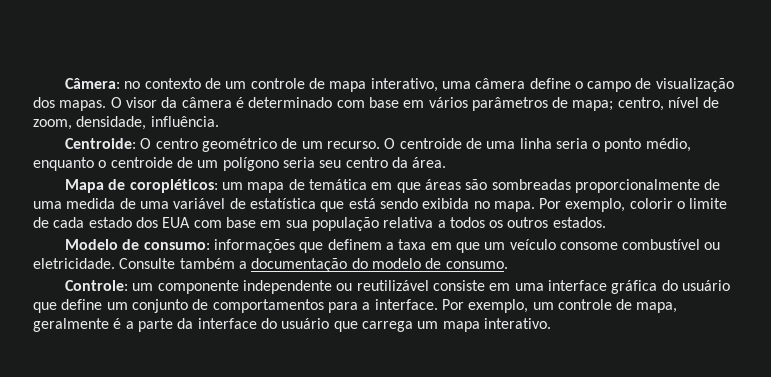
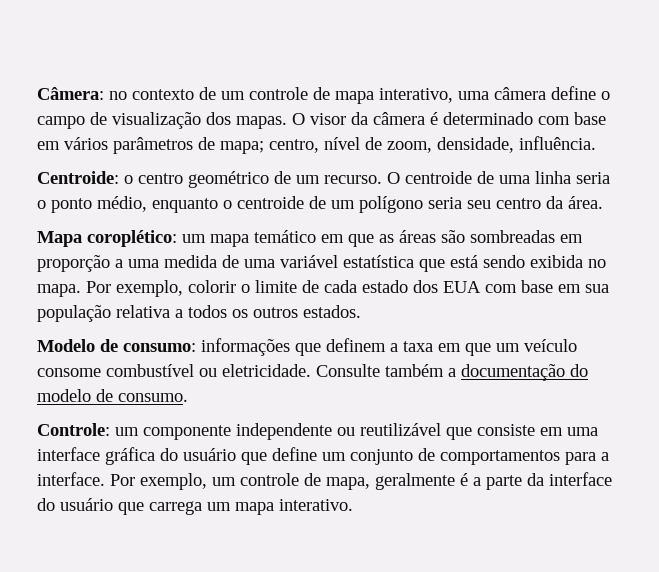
- Centroide: O centro geométrico de um recurso.
+ Centroide: o centro geométrico de um recurso.
- Mapa de coropléticos: um mapa de temática em que áreas são sombreadas proporcionalmente de uma medida de uma variável de estatística que está sendo exibida no mapa.
+ Mapa coroplético: um mapa temático em que as áreas são sombreadas em proporção a uma medida de uma variável estatística que está sendo exibida no mapa.
- Controle: um componente independente ou reutilizável consiste em uma interface gráfica do usuário que define um conjunto de comportamentos para a interface.
+ Controle: um componente independente ou reutilizável que consiste em uma interface gráfica do usuário que define um conjunto de comportamentos para a interface.

